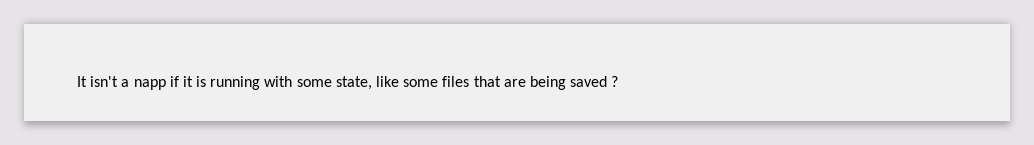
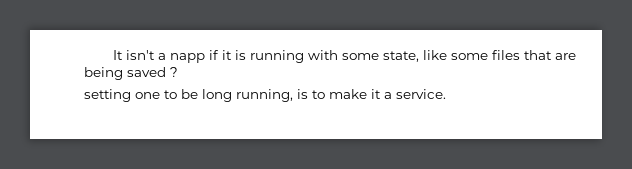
+ setting one to be long running, is to make it a service.

